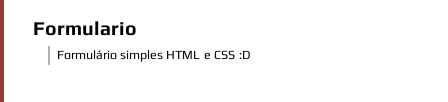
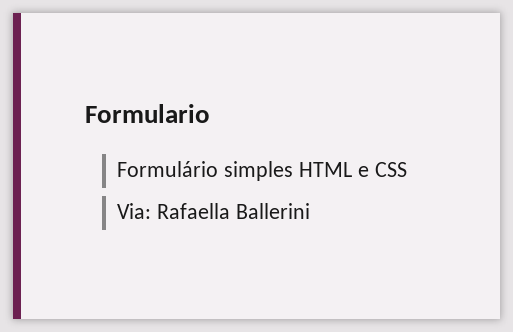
- Formulário simples HTML e CSS :D
+ Formulário simples HTML e CSS
+ Via: Rafaella Ballerini

